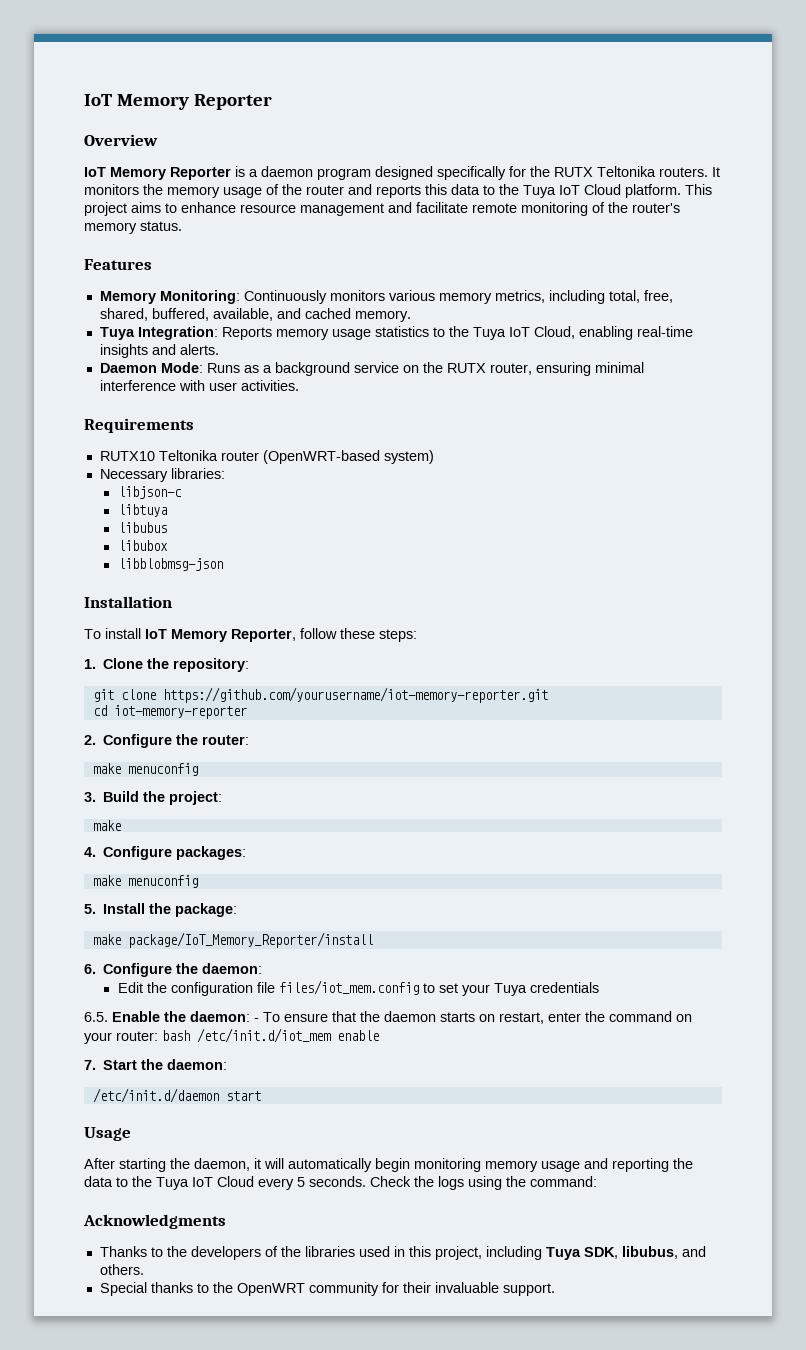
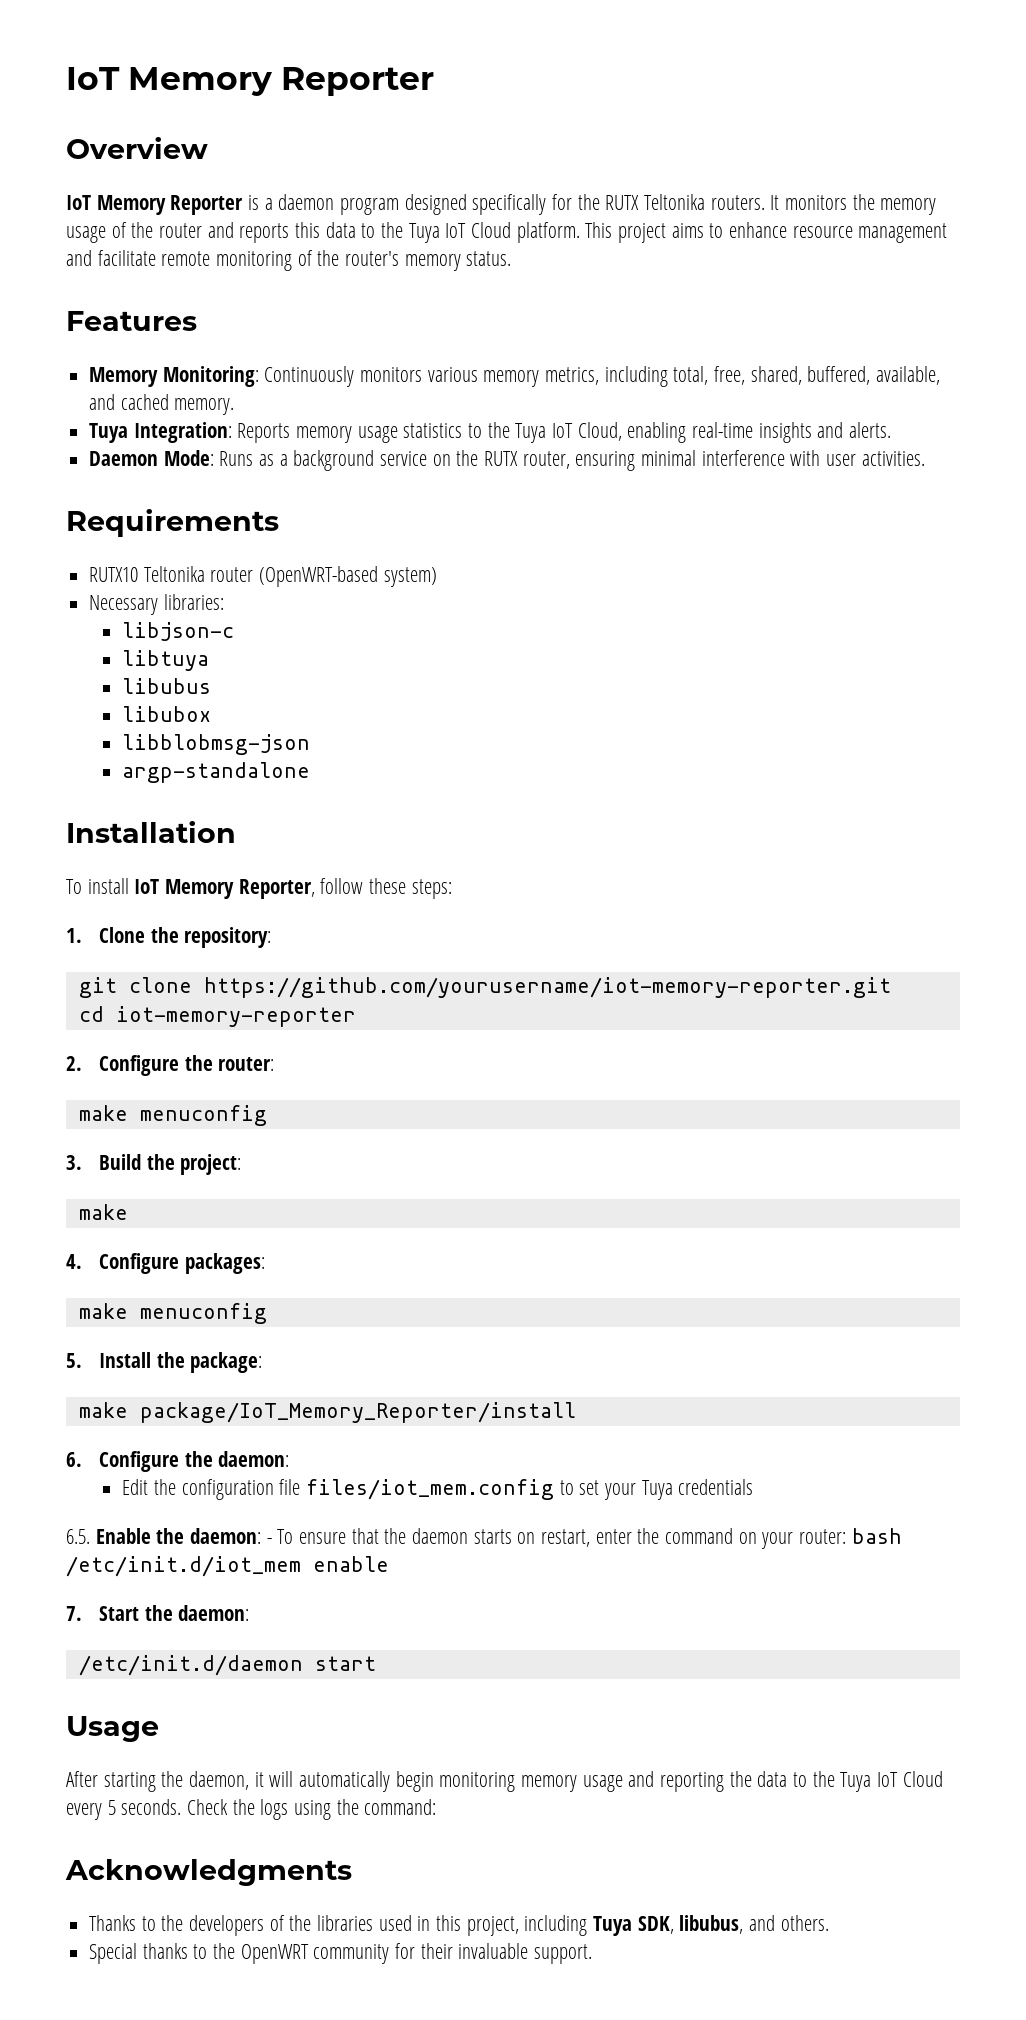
+ argp-standalone

